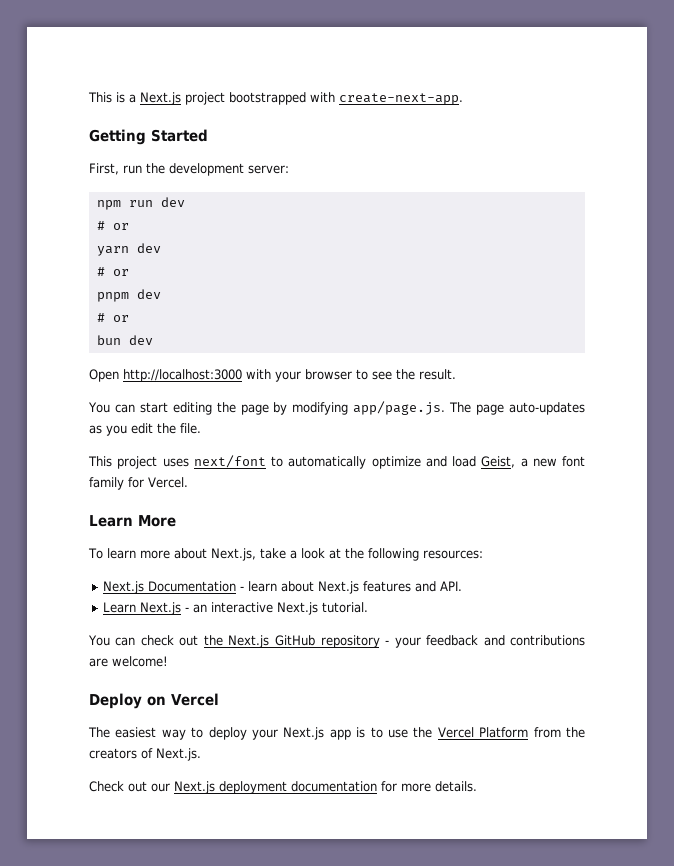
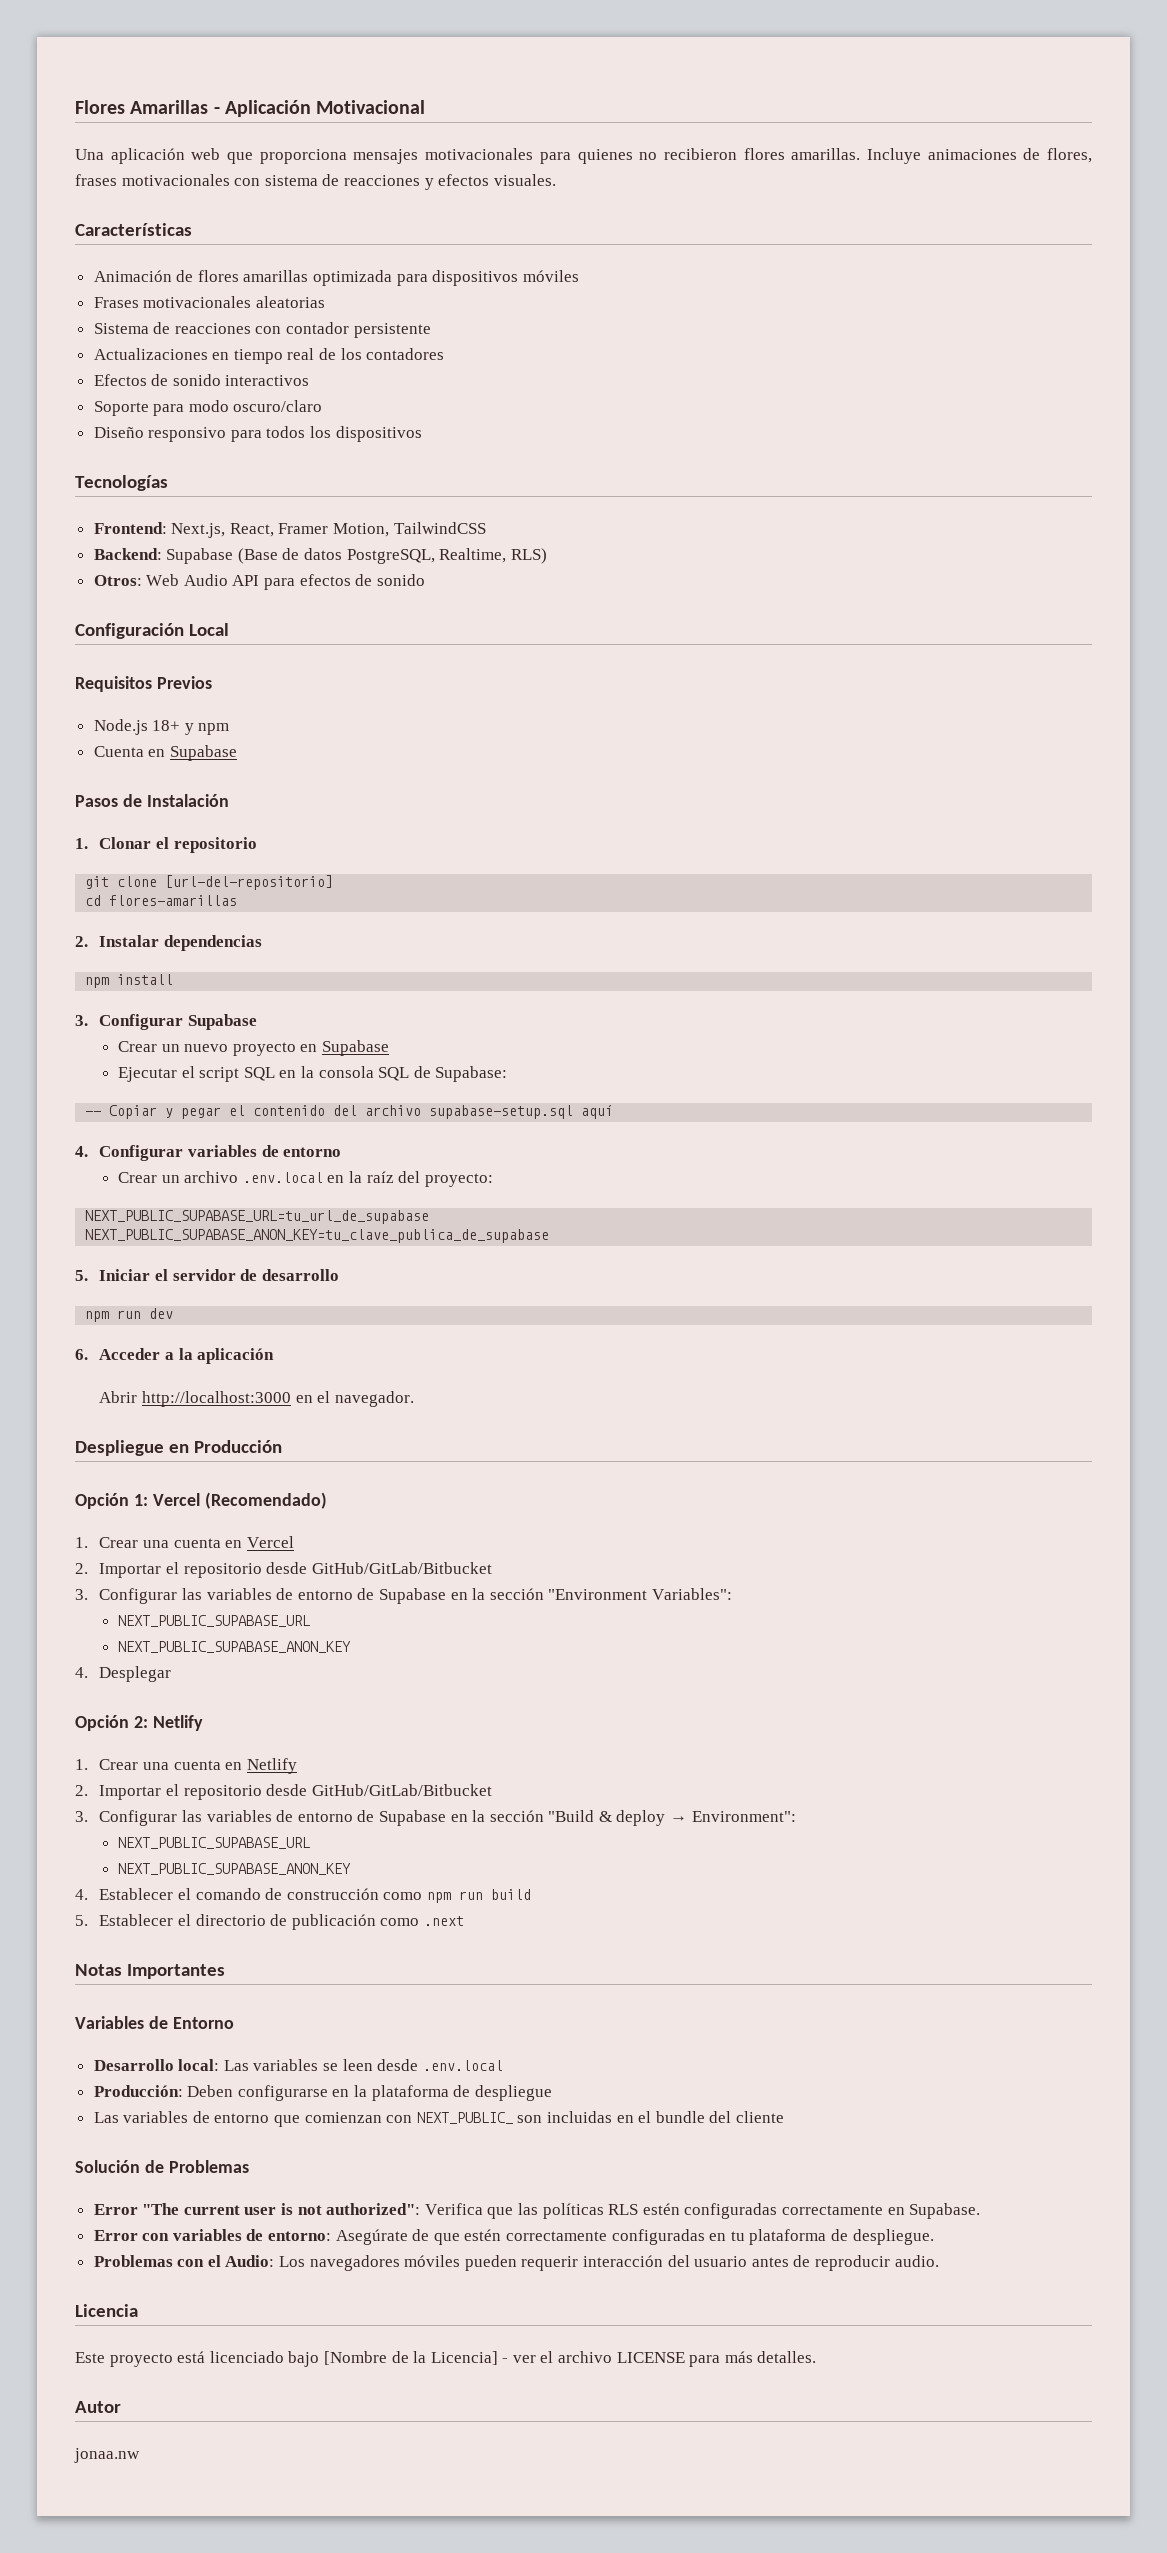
- This is a Next.js project bootstrapped with create-next-app.
- Getting Started
- First, run the development server:
+ Flores Amarillas - Aplicación Motivacional
+ Una aplicación web que proporciona mensajes motivacionales para quienes no recibieron flores amarillas. Incluye animaciones de flores, frases motivacionales con sistema de reacciones y efectos visuales.
+ Características
+ Animación de flores amarillas optimizada para dispositivos móviles
+ Frases motivacionales aleatorias
+ Sistema de reacciones con contador persistente
+ Actualizaciones en tiempo real de los contadores
+ Efectos de sonido interactivos
+ Soporte para modo oscuro/claro
+ Diseño responsivo para todos los dispositivos
+ Tecnologías
+ Frontend: Next.js, React, Framer Motion, TailwindCSS
+ Backend: Supabase (Base de datos PostgreSQL, Realtime, RLS)
+ Otros: Web Audio API para efectos de sonido
+ Configuración Local
+ Requisitos Previos
+ Node.js 18+ y npm
+ Cuenta en Supabase
+ Pasos de Instalación
+ 1. Clonar el repositorio
+ git clone [url-del-repositorio]
+ cd flores-amarillas
+ 2. Instalar dependencias
+ npm install
+ 3. Configurar Supabase
+ Crear un nuevo proyecto en Supabase
+ Ejecutar el script SQL en la consola SQL de Supabase:
+ -- Copiar y pegar el contenido del archivo supabase-setup.sql aquí
+ 4. Configurar variables de entorno
+ Crear un archivo .env.local en la raíz del proyecto:
+ NEXT_PUBLIC_SUPABASE_URL=tu_url_de_supabase
+ NEXT_PUBLIC_SUPABASE_ANON_KEY=tu_clave_publica_de_supabase
+ 5. Iniciar el servidor de desarrollo
  npm run dev
- # or
- yarn dev
- # or
- pnpm dev
- # or
- bun dev
- Open http://localhost:3000 with your browser to see the result.
- You can start editing the page by modifying app/page.js. The page auto-updates as you edit the file.
- This project uses next/font to automatically optimize and load Geist, a new font family for Vercel.
- Learn More
- To learn more about Next.js, take a look at the following resources:
- Next.js Documentation - learn about Next.js features and API.
- Learn Next.js - an interactive Next.js tutorial.
- You can check out the Next.js GitHub repository - your feedback and contributions are welcome!
- Deploy on Vercel
- The easiest way to deploy your Next.js app is to use the Vercel Platform from the creators of Next.js.
- Check out our Next.js deployment documentation for more details.
+ 6. Acceder a la aplicación
+ Abrir http://localhost:3000 en el navegador.
+ Despliegue en Producción
+ Opción 1: Vercel (Recomendado)
+ 1. Crear una cuenta en Vercel
+ 2. Importar el repositorio desde GitHub/GitLab/Bitbucket
+ 3. Configurar las variables de entorno de Supabase en la sección "Environment Variables":
+ NEXT_PUBLIC_SUPABASE_URL
+ NEXT_PUBLIC_SUPABASE_ANON_KEY
+ 4. Desplegar
+ Opción 2: Netlify
+ 1. Crear una cuenta en Netlify
+ 2. Importar el repositorio desde GitHub/GitLab/Bitbucket
+ 3. Configurar las variables de entorno de Supabase en la sección "Build & deploy → Environment":
+ NEXT_PUBLIC_SUPABASE_URL
+ NEXT_PUBLIC_SUPABASE_ANON_KEY
+ 4. Establecer el comando de construcción como npm run build
+ 5. Establecer el directorio de publicación como .next
+ Notas Importantes
+ Variables de Entorno
+ Desarrollo local: Las variables se leen desde .env.local
+ Producción: Deben configurarse en la plataforma de despliegue
+ Las variables de entorno que comienzan con NEXT_PUBLIC_ son incluidas en el bundle del cliente
+ Solución de Problemas
+ Error "The current user is not authorized": Verifica que las políticas RLS estén configuradas correctamente en Supabase.
+ Error con variables de entorno: Asegúrate de que estén correctamente configuradas en tu plataforma de despliegue.
+ Problemas con el Audio: Los navegadores móviles pueden requerir interacción del usuario antes de reproducir audio.
+ Licencia
+ Este proyecto está licenciado bajo [Nombre de la Licencia] - ver el archivo LICENSE para más detalles.
+ Autor
+ jonaa.nw

